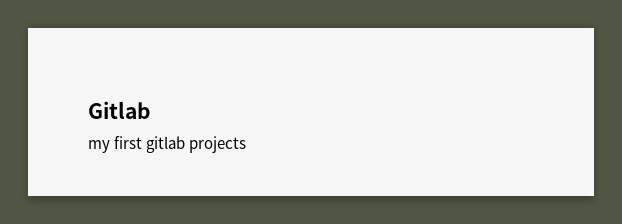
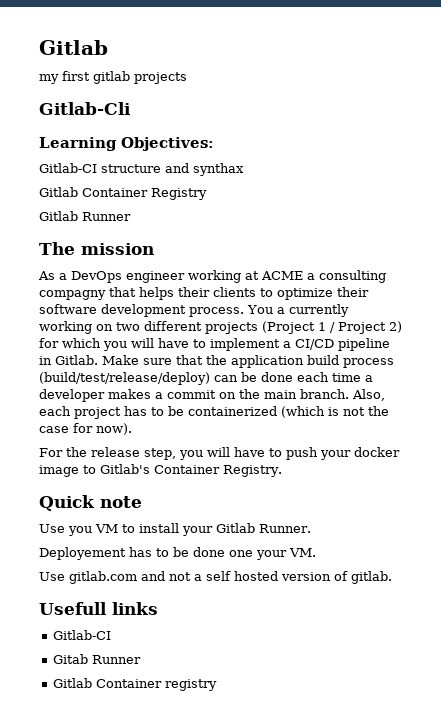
+ Gitlab-Cli
+ Learning Objectives:
+ Gitlab-CI structure and synthax
+ Gitlab Container Registry
+ Gitlab Runner
+ The mission
+ As a DevOps engineer working at ACME a consulting compagny that helps their clients to optimize their software development process. You a currently working on two different projects (Project 1 / Project 2) for which you will have to implement a CI/CD pipeline in Gitlab. Make sure that the application build process (build/test/release/deploy) can be done each time a developer makes a commit on the main branch. Also, each project has to be containerized (which is not the case for now).
+ For the release step, you will have to push your docker image to Gitlab's Container Registry.
+ Quick note
+ Use you VM to install your Gitlab Runner.
+ Deployement has to be done one your VM.
+ Use gitlab.com and not a self hosted version of gitlab.
+ Usefull links
+ Gitlab-CI
+ Gitab Runner
+ Gitlab Container registry

